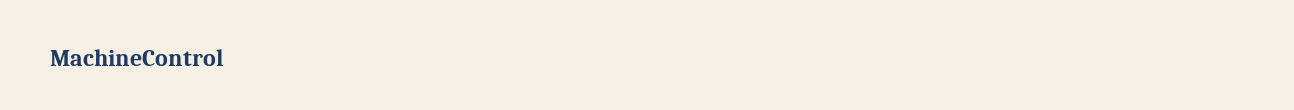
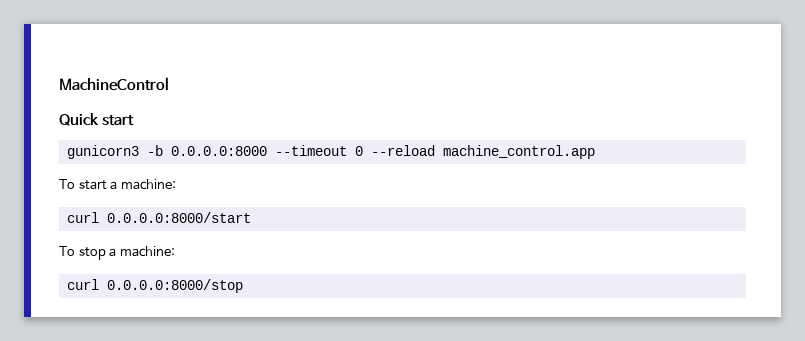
+ Quick start
+ gunicorn3 -b 0.0.0.0:8000 --timeout 0 --reload machine_control.app
+ To start a machine:
+ curl 0.0.0.0:8000/start
+ To stop a machine:
+ curl 0.0.0.0:8000/stop

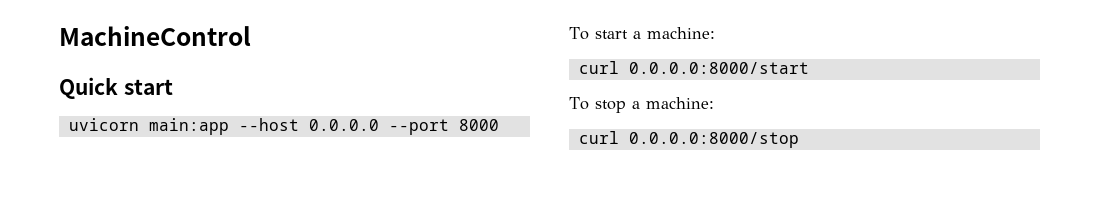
- gunicorn3 -b 0.0.0.0:8000 --timeout 0 --reload machine_control.app
+ uvicorn main:app --host 0.0.0.0 --port 8000

